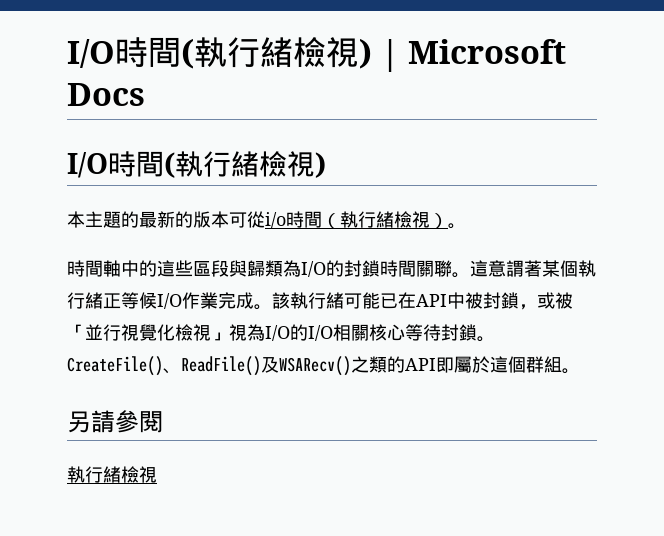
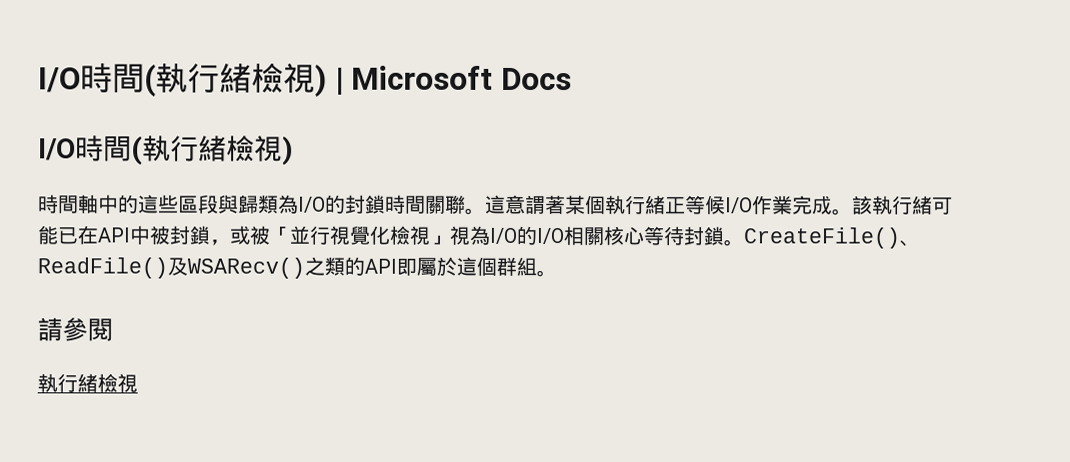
- 本主題的最新的版本可從i/o時間（執行緒檢視）。
- 另請參閱
+ 請參閱

